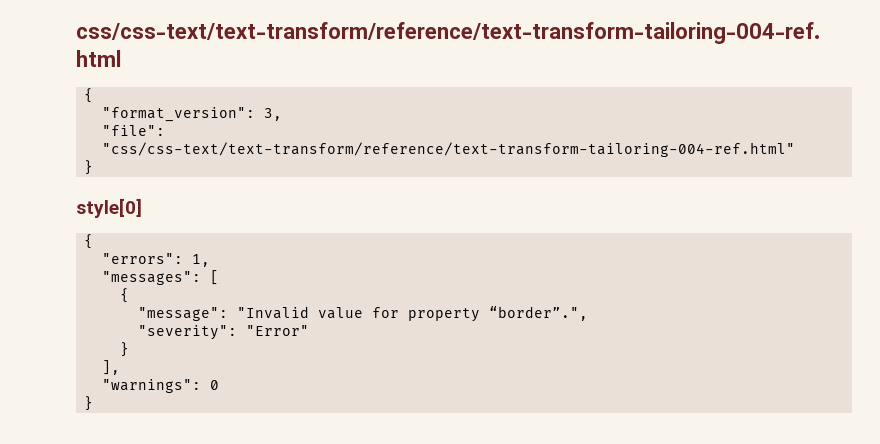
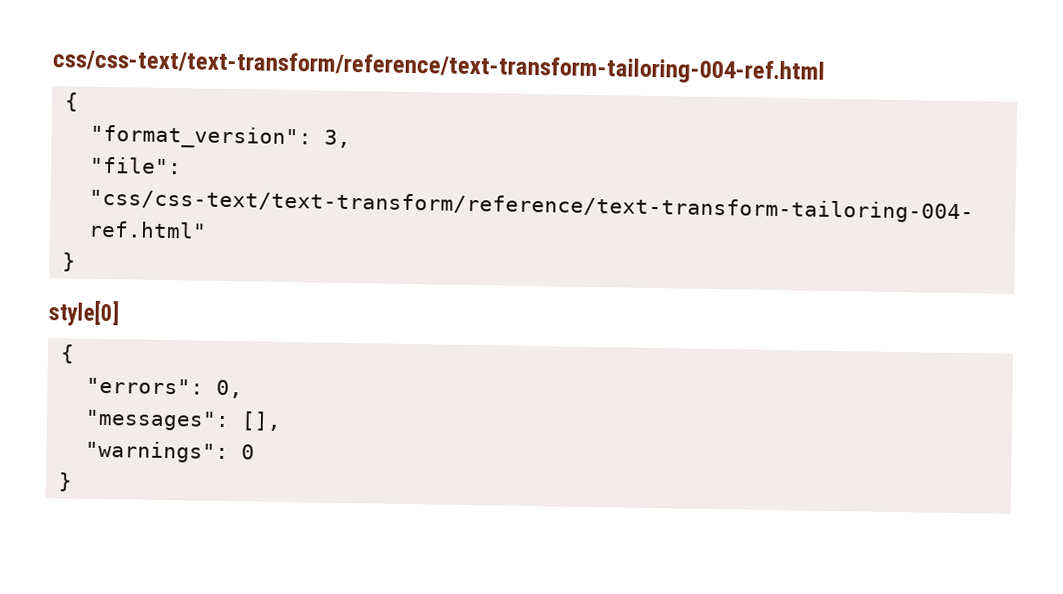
- "errors": 1,
+ "errors": 0,
- "messages": [
- {
- "message": "Invalid value for property “border”.",
- "severity": "Error"
- }
- ],
+ "messages": [],

